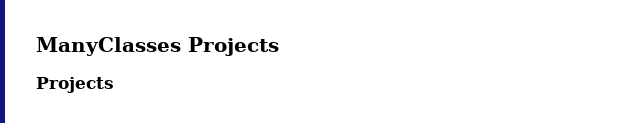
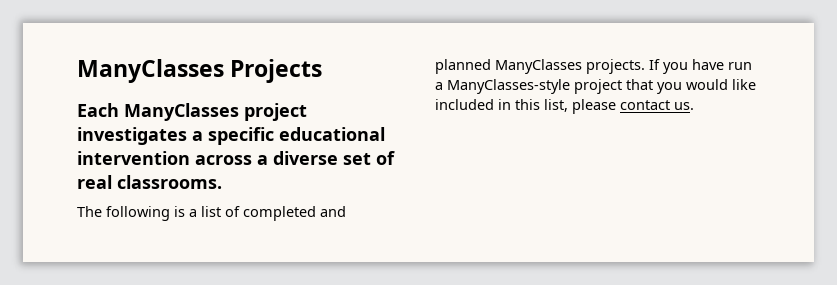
  ManyClasses Projects
- Projects
+ Each ManyClasses project investigates a specific educational intervention across a diverse set of real classrooms.
+ The following is a list of completed and planned ManyClasses projects. If you have run a ManyClasses-style project that you would like included in this list, please contact us.

